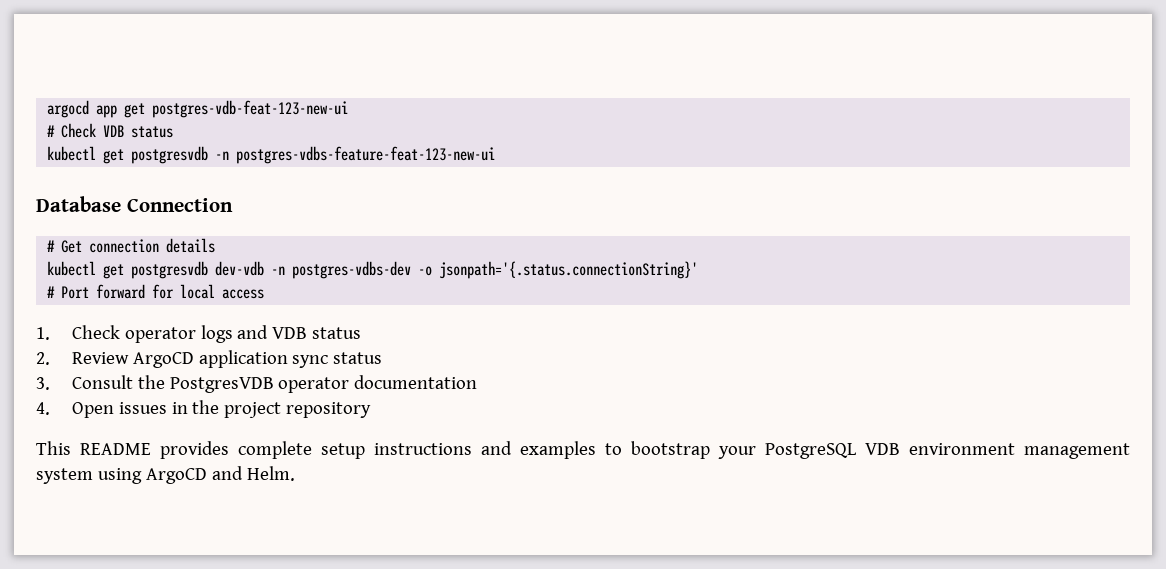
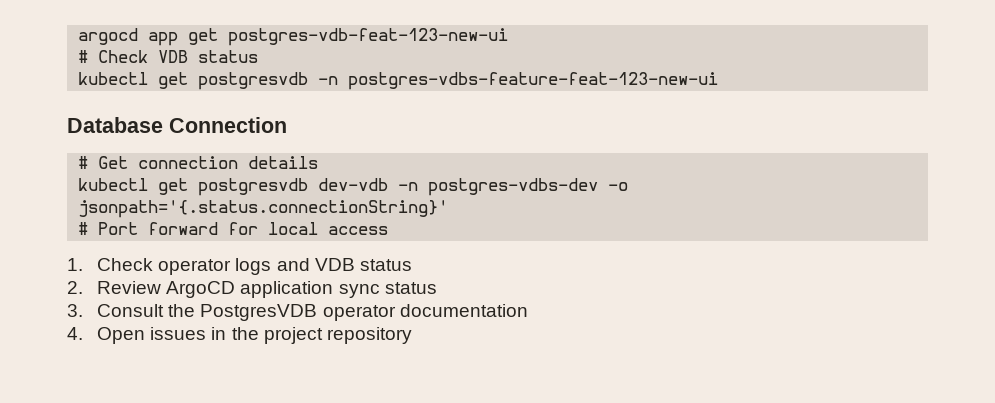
- This README provides complete setup instructions and examples to bootstrap your PostgreSQL VDB environment management system using ArgoCD and Helm.

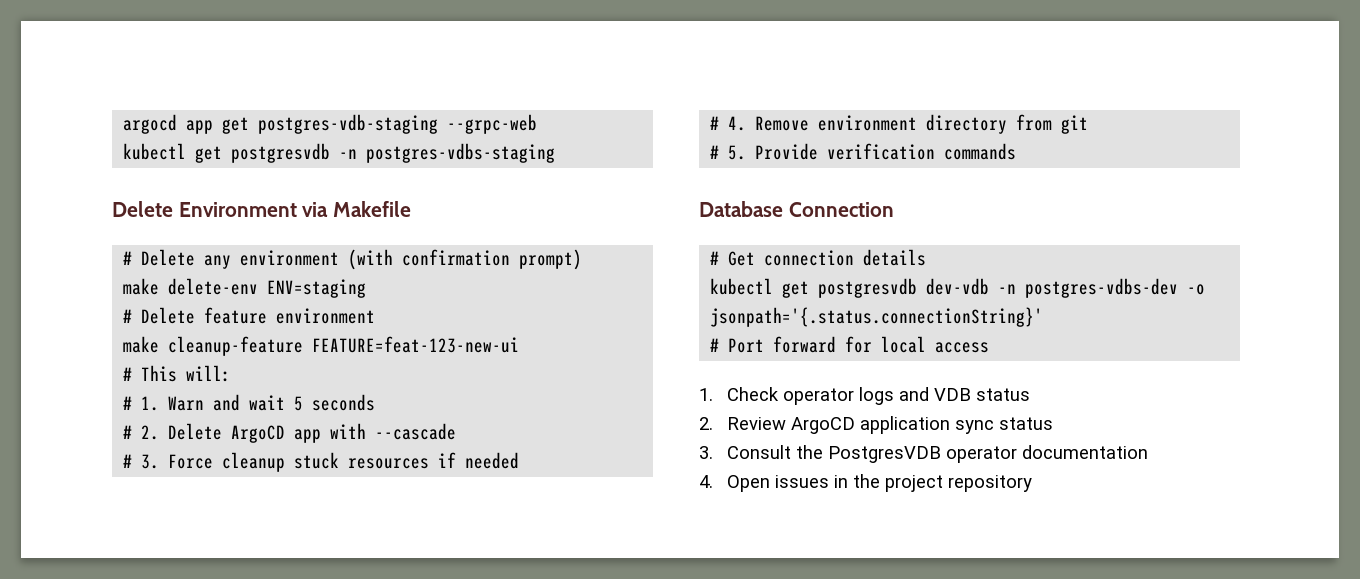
- argocd app get postgres-vdb-feat-123-new-ui
- # Check VDB status
+ argocd app get postgres-vdb-staging --grpc-web
- kubectl get postgresvdb -n postgres-vdbs-feature-feat-123-new-ui
+ kubectl get postgresvdb -n postgres-vdbs-staging
+ Delete Environment via Makefile
+ # Delete any environment (with confirmation prompt)
+ make delete-env ENV=staging
+ # Delete feature environment
+ make cleanup-feature FEATURE=feat-123-new-ui
+ # This will:
+ # 1. Warn and wait 5 seconds
+ # 2. Delete ArgoCD app with --cascade
+ # 3. Force cleanup stuck resources if needed
+ # 4. Remove environment directory from git
+ # 5. Provide verification commands

